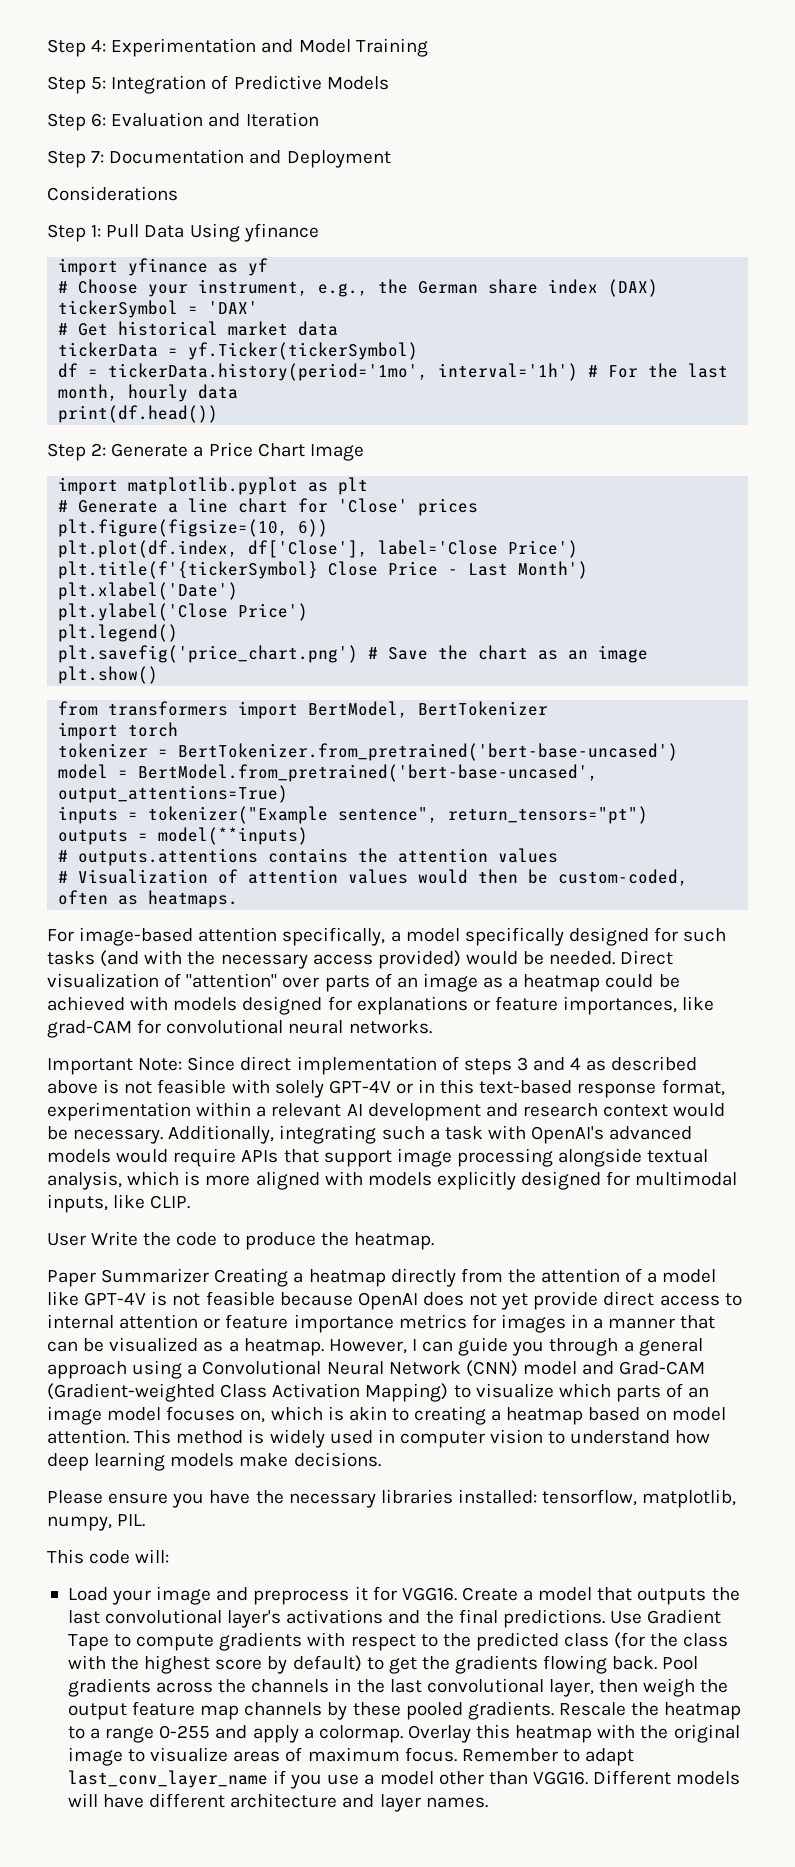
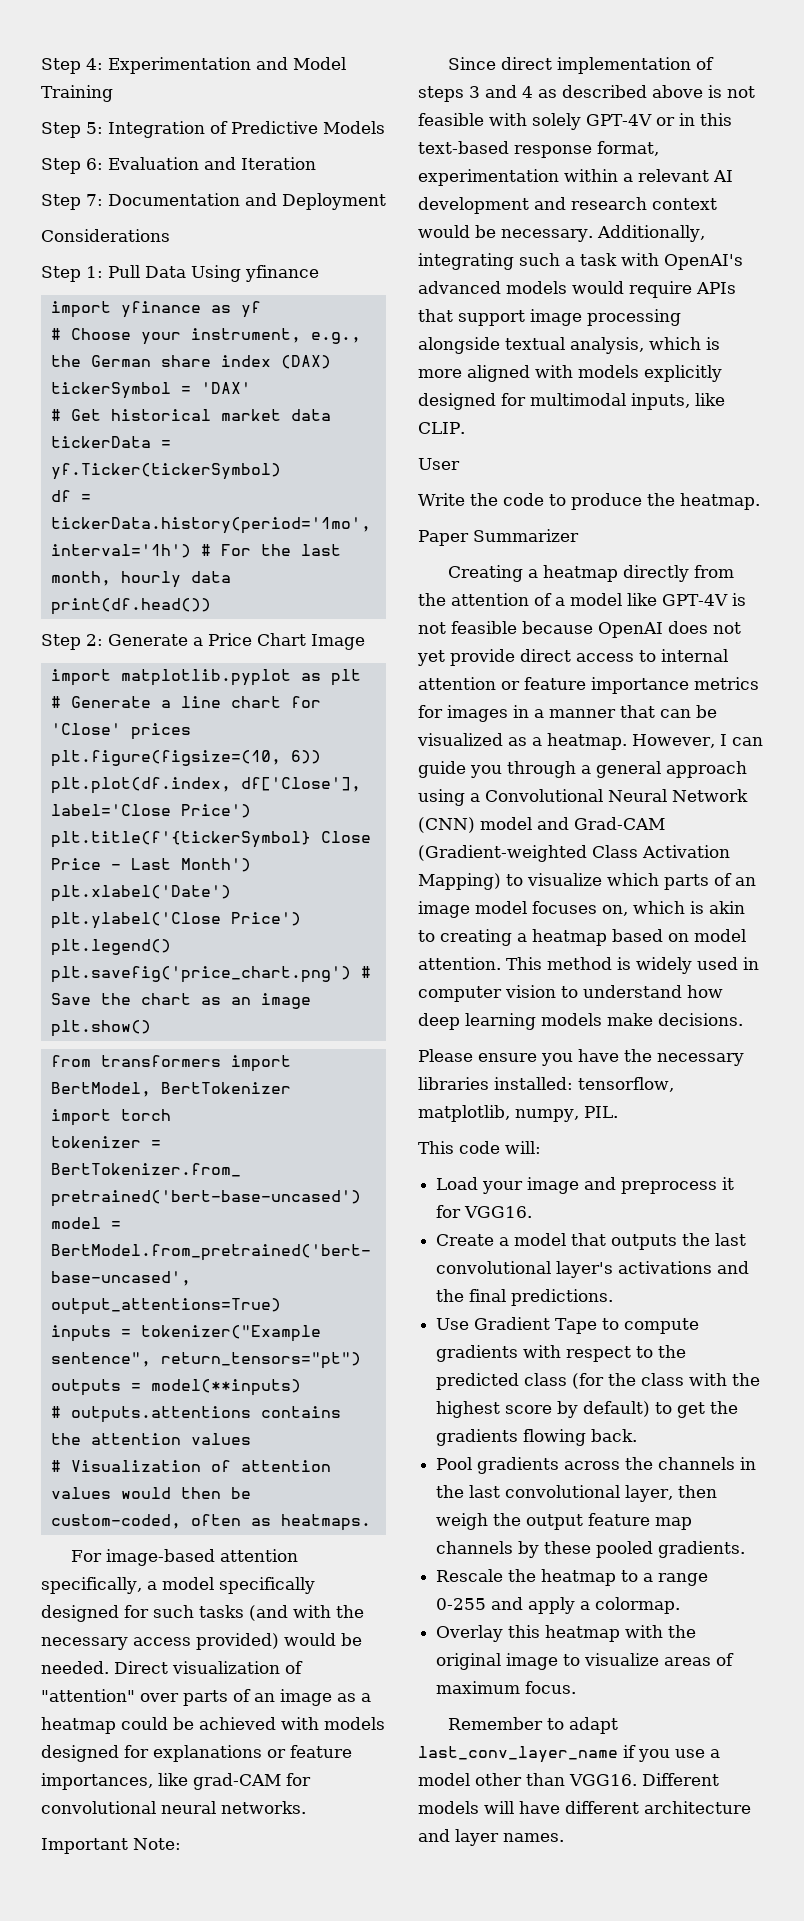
- Important Note: Since direct implementation of steps 3 and 4 as described above is not feasible with solely GPT-4V or in this text-based response format, experimentation within a relevant AI development and research context would be necessary.
+ Important Note:
+ Since direct implementation of steps 3 and 4 as described above is not feasible with solely GPT-4V or in this text-based response format, experimentation within a relevant AI development and research context would be necessary.
- User Write the code to produce the heatmap.
+ User
+ Write the code to produce the heatmap.
- Paper Summarizer Creating a heatmap directly from the attention of a model like GPT-4V is not feasible because OpenAI does not yet provide direct access to internal attention or feature importance metrics for images in a manner that can be visualized as a heatmap.
+ Paper Summarizer
+ Creating a heatmap directly from the attention of a model like GPT-4V is not feasible because OpenAI does not yet provide direct access to internal attention or feature importance metrics for images in a manner that can be visualized as a heatmap.
- Load your image and preprocess it for VGG16. Create a model that outputs the last convolutional layer's activations and the final predictions. Use Gradient Tape to compute gradients with respect to the predicted class (for the class with the highest score by default) to get the gradients flowing back. Pool gradients across the channels in the last convolutional layer, then weigh the output feature map channels by these pooled gradients. Rescale the heatmap to a range 0-255 and apply a colormap. Overlay this heatmap with the original image to visualize areas of maximum focus. Remember to adapt last_conv_layer_name if you use a model other than VGG16.
+ Load your image and preprocess it for VGG16.
+ Create a model that outputs the last convolutional layer's activations and the final predictions.
+ Use Gradient Tape to compute gradients with respect to the predicted class (for the class with the highest score by default) to get the gradients flowing back.
+ Pool gradients across the channels in the last convolutional layer, then weigh the output feature map channels by these pooled gradients.
+ Rescale the heatmap to a range 0-255 and apply a colormap.
+ Overlay this heatmap with the original image to visualize areas of maximum focus.
+ Remember to adapt last_conv_layer_name if you use a model other than VGG16.

